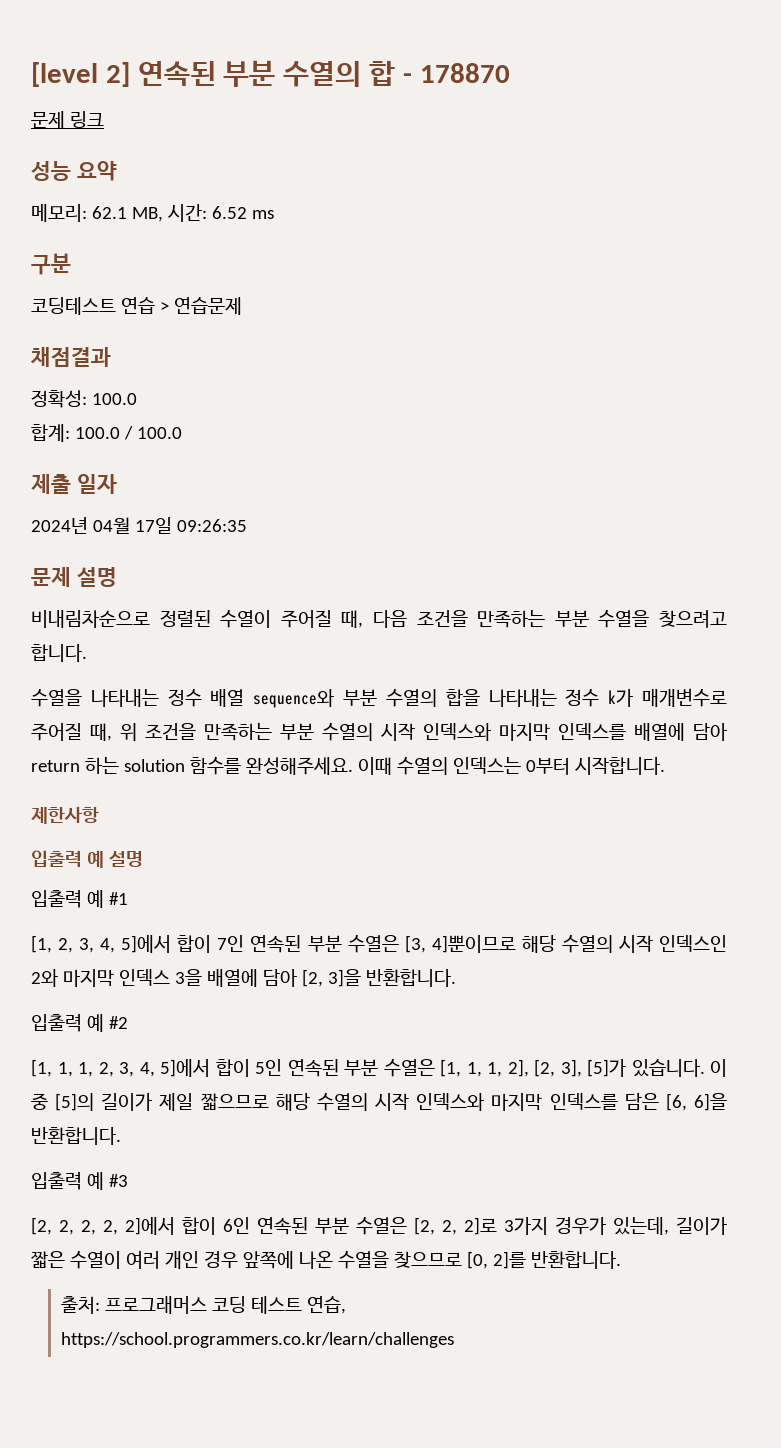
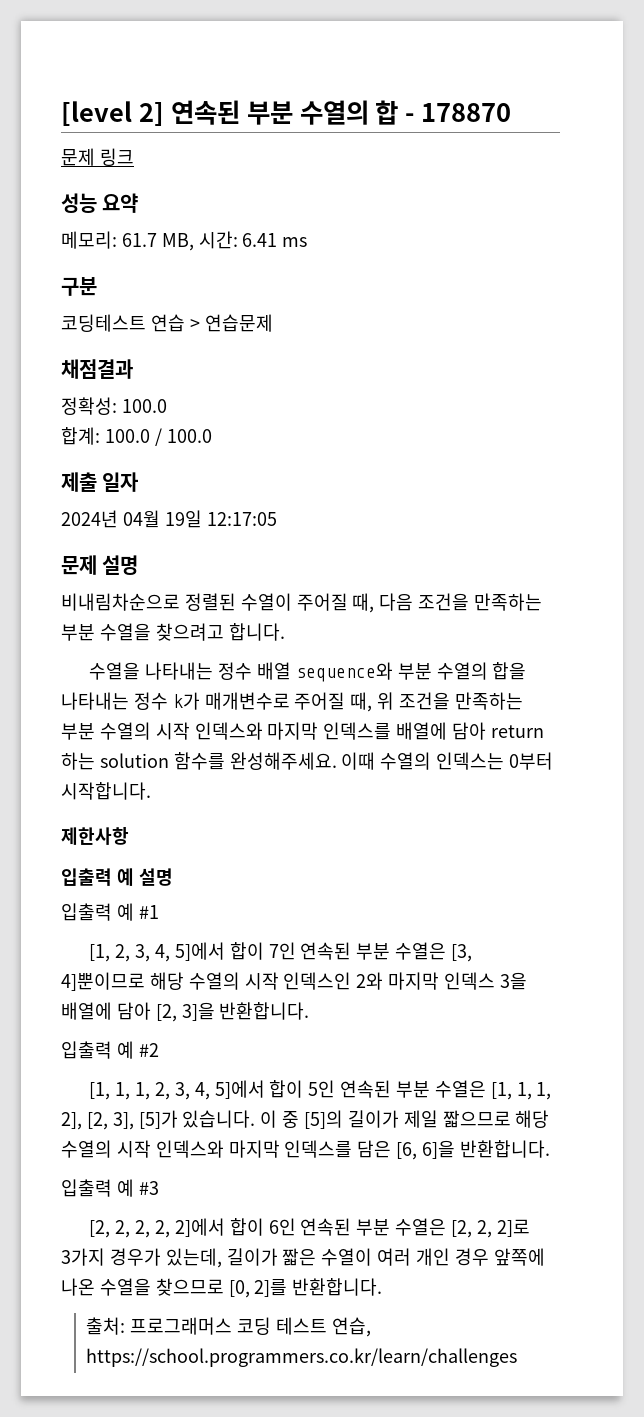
- 메모리: 62.1 MB, 시간: 6.52 ms
+ 메모리: 61.7 MB, 시간: 6.41 ms
- 2024년 04월 17일 09:26:35
+ 2024년 04월 19일 12:17:05

